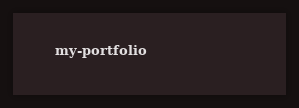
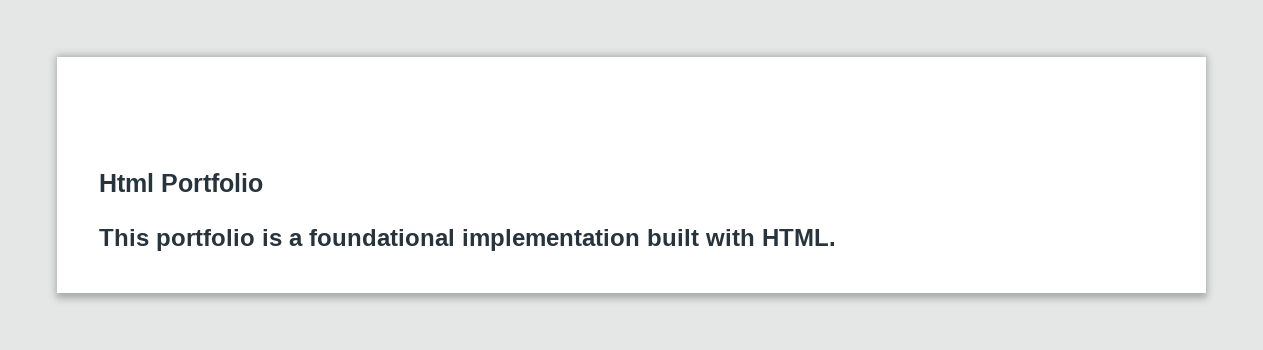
- my-portfolio
+ Html Portfolio
+ This portfolio is a foundational implementation built with HTML.

